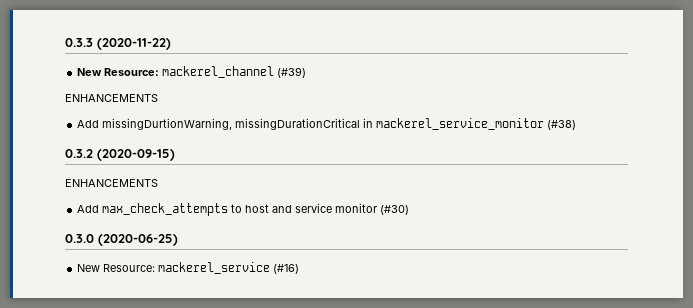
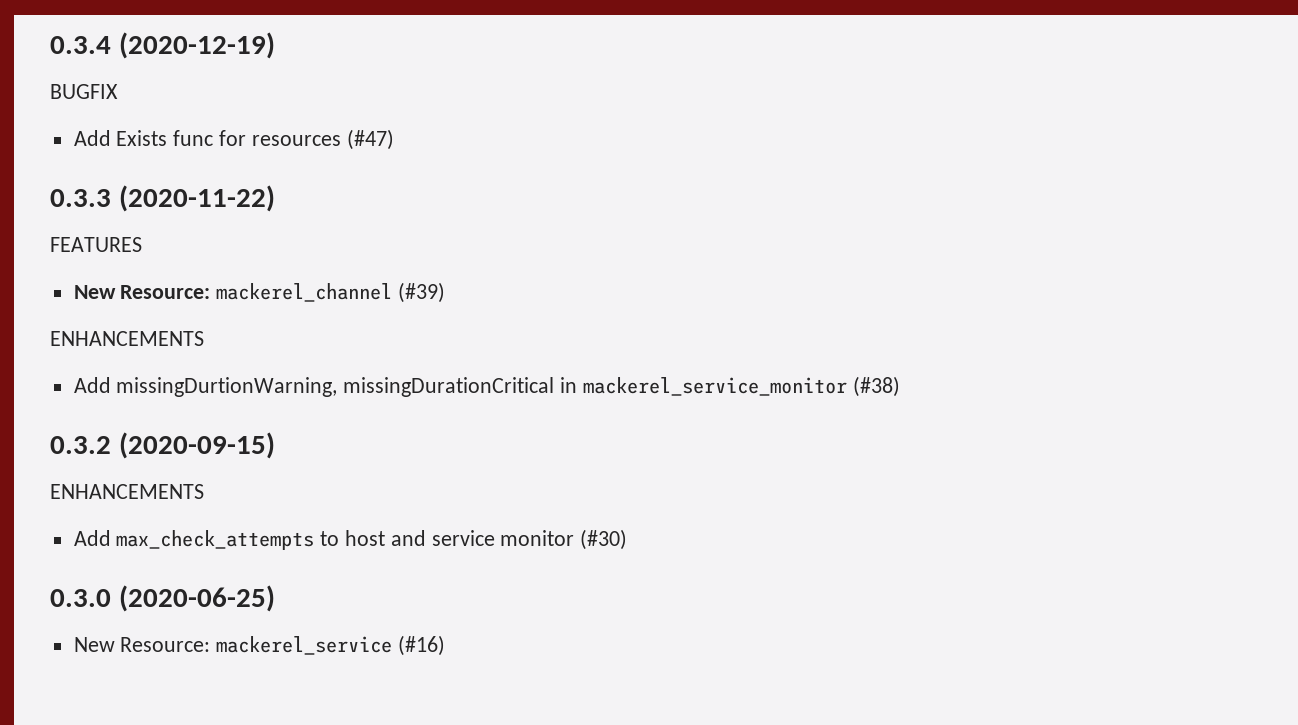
+ 0.3.4 (2020-12-19)
+ BUGFIX
+ Add Exists func for resources (#47)
+ FEATURES

